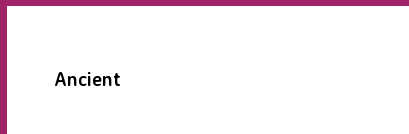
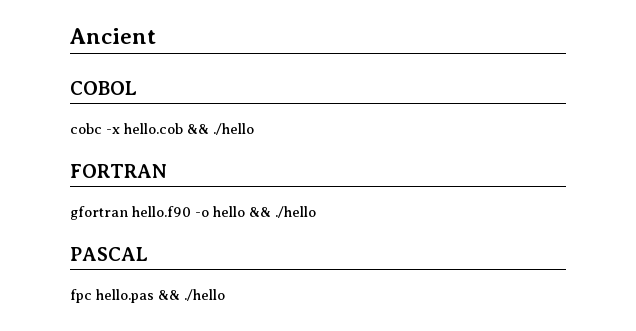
+ COBOL
+ cobc -x hello.cob && ./hello
+ FORTRAN
+ gfortran hello.f90 -o hello && ./hello
+ PASCAL
+ fpc hello.pas && ./hello

